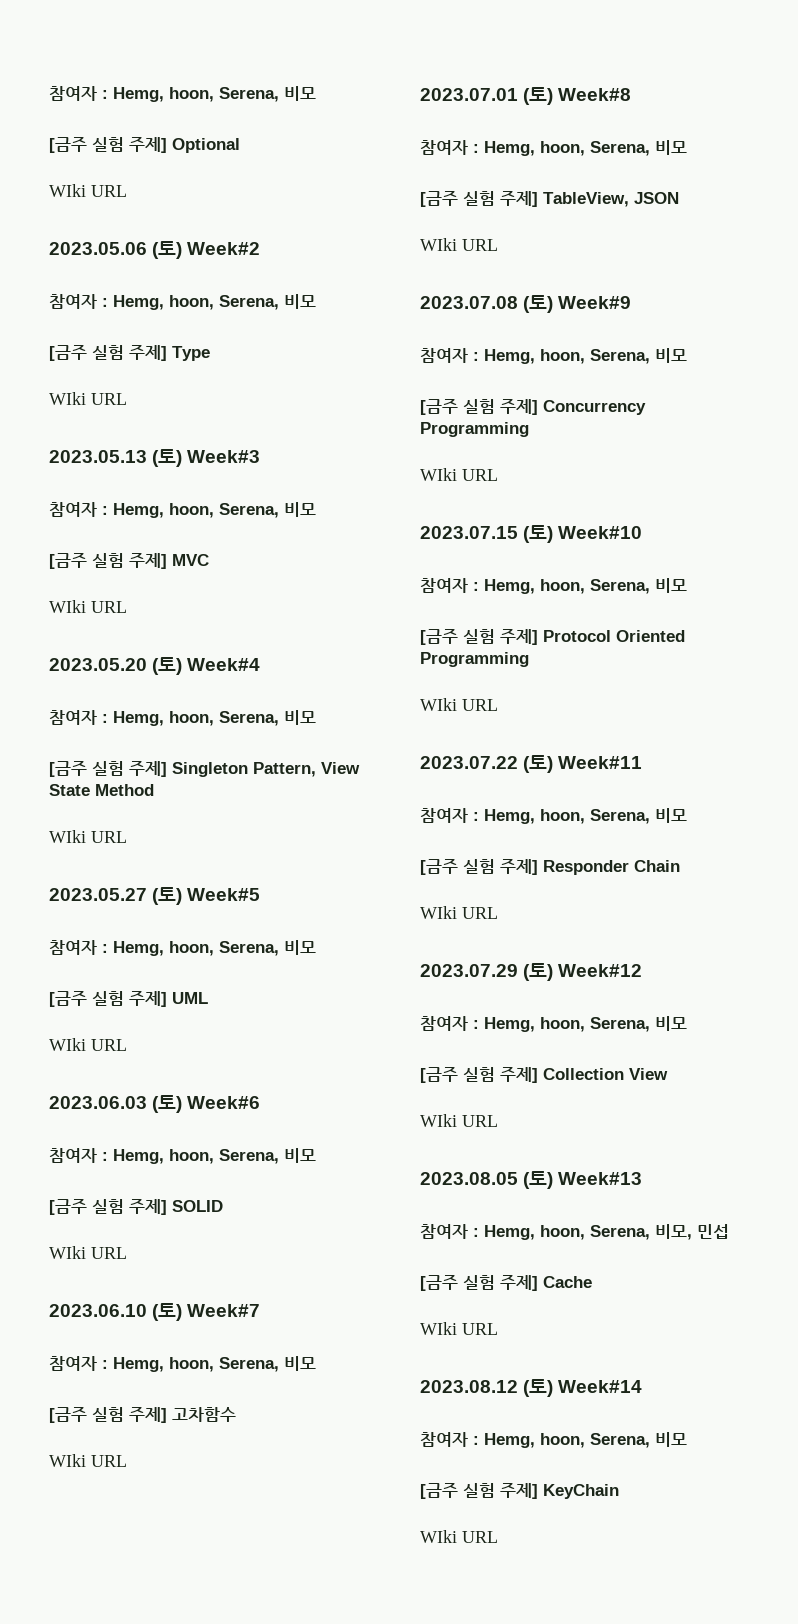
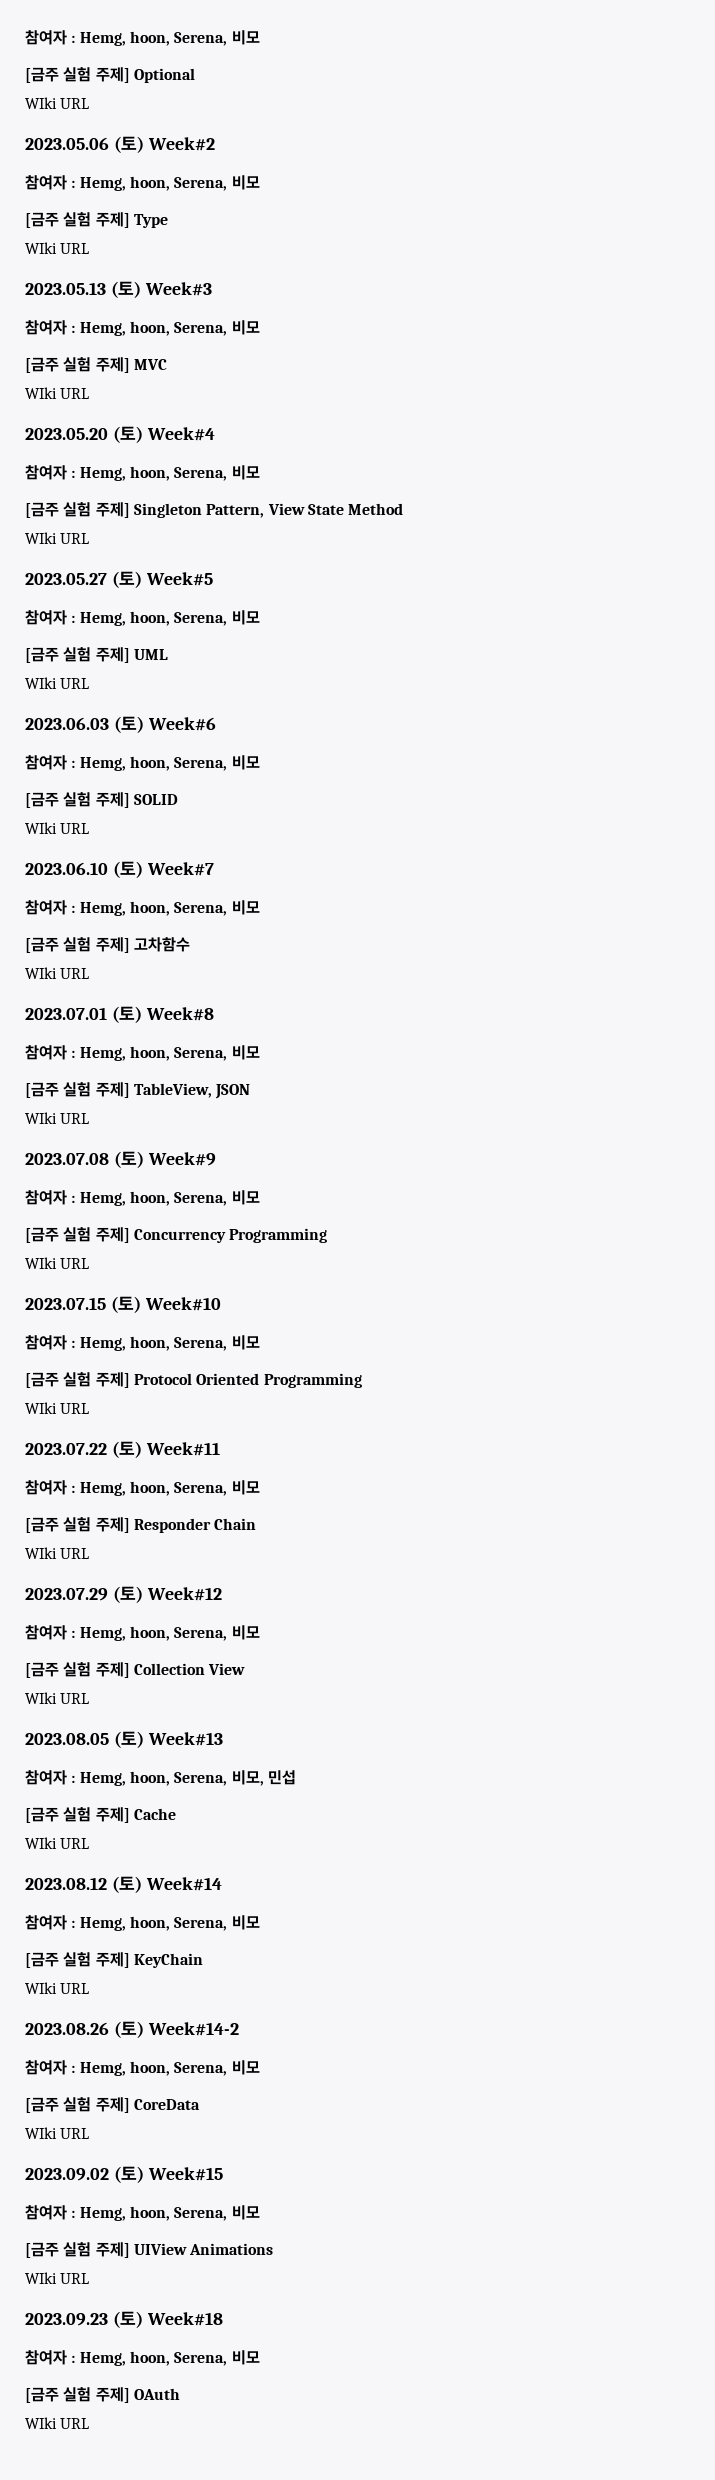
+ 2023.08.26 (토) Week#14-2
+ 참여자 : Hemg, hoon, Serena, 비모
+ [금주 실험 주제] CoreData
+ WIki URL
+ 2023.09.02 (토) Week#15
+ 참여자 : Hemg, hoon, Serena, 비모
+ [금주 실험 주제] UIView Animations
+ WIki URL
+ 2023.09.23 (토) Week#18
+ 참여자 : Hemg, hoon, Serena, 비모
+ [금주 실험 주제] OAuth
+ WIki URL

